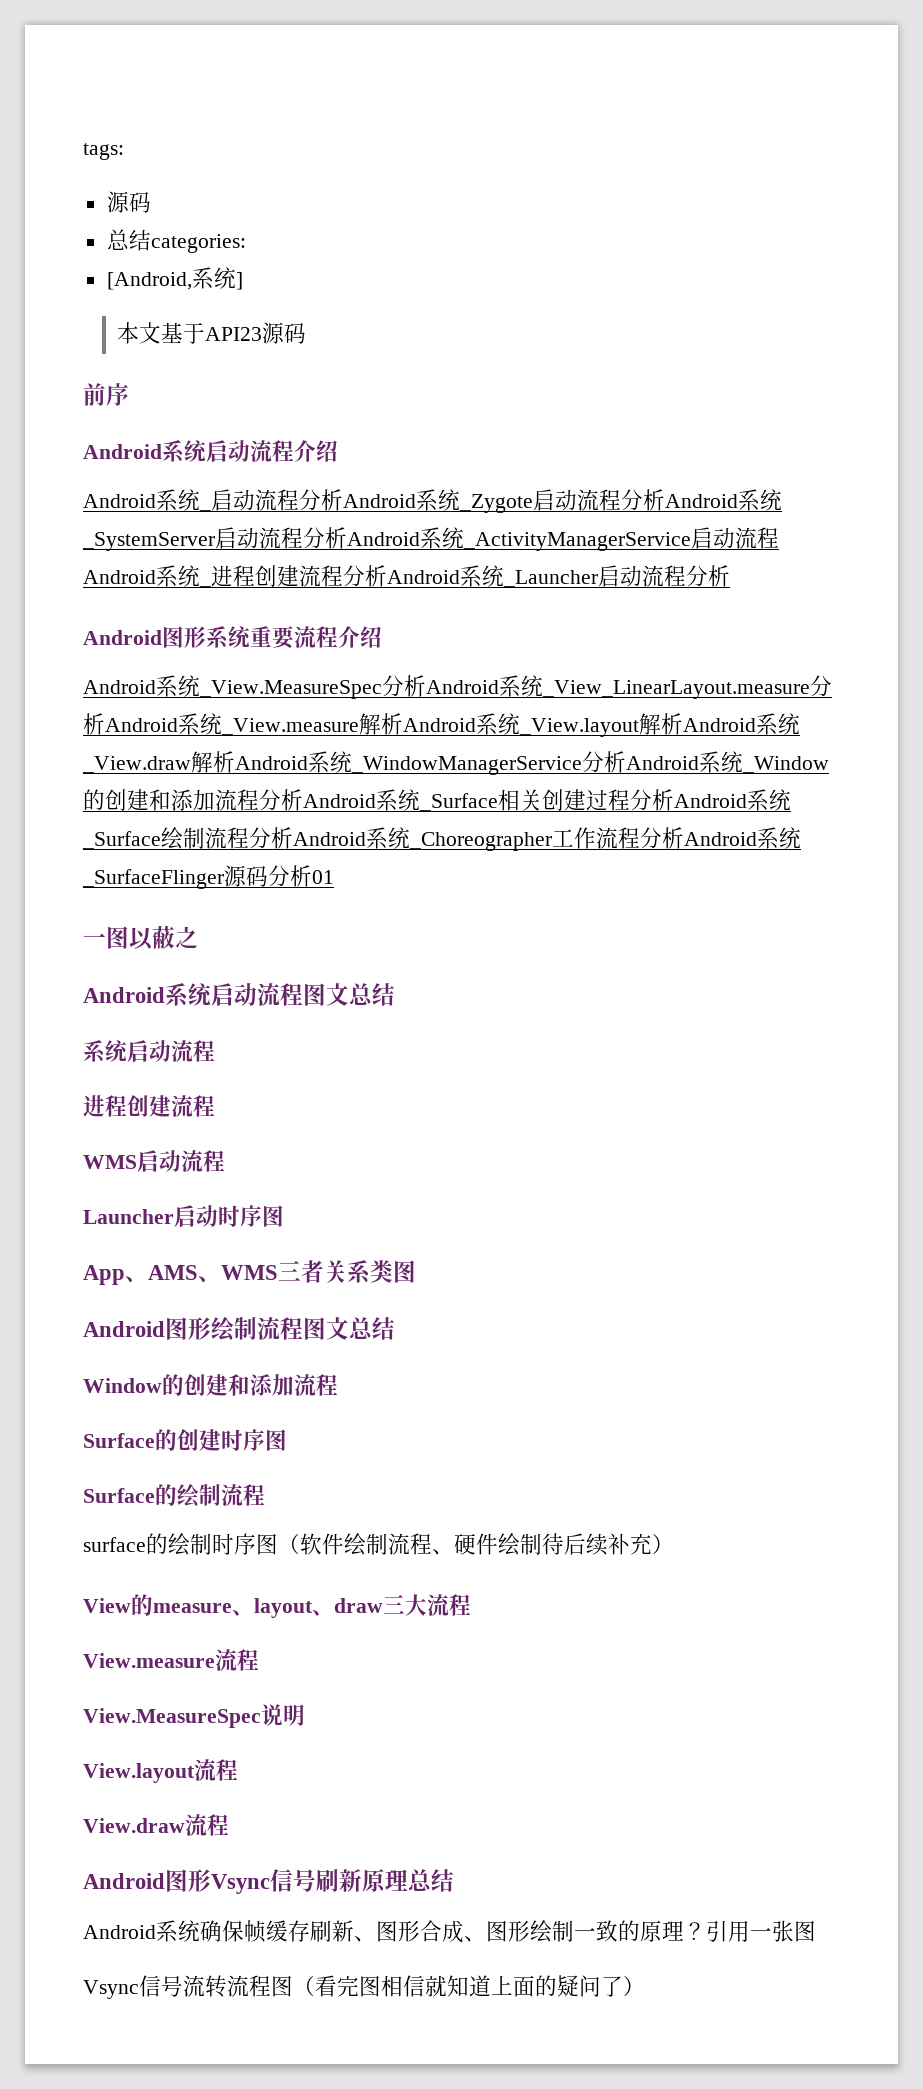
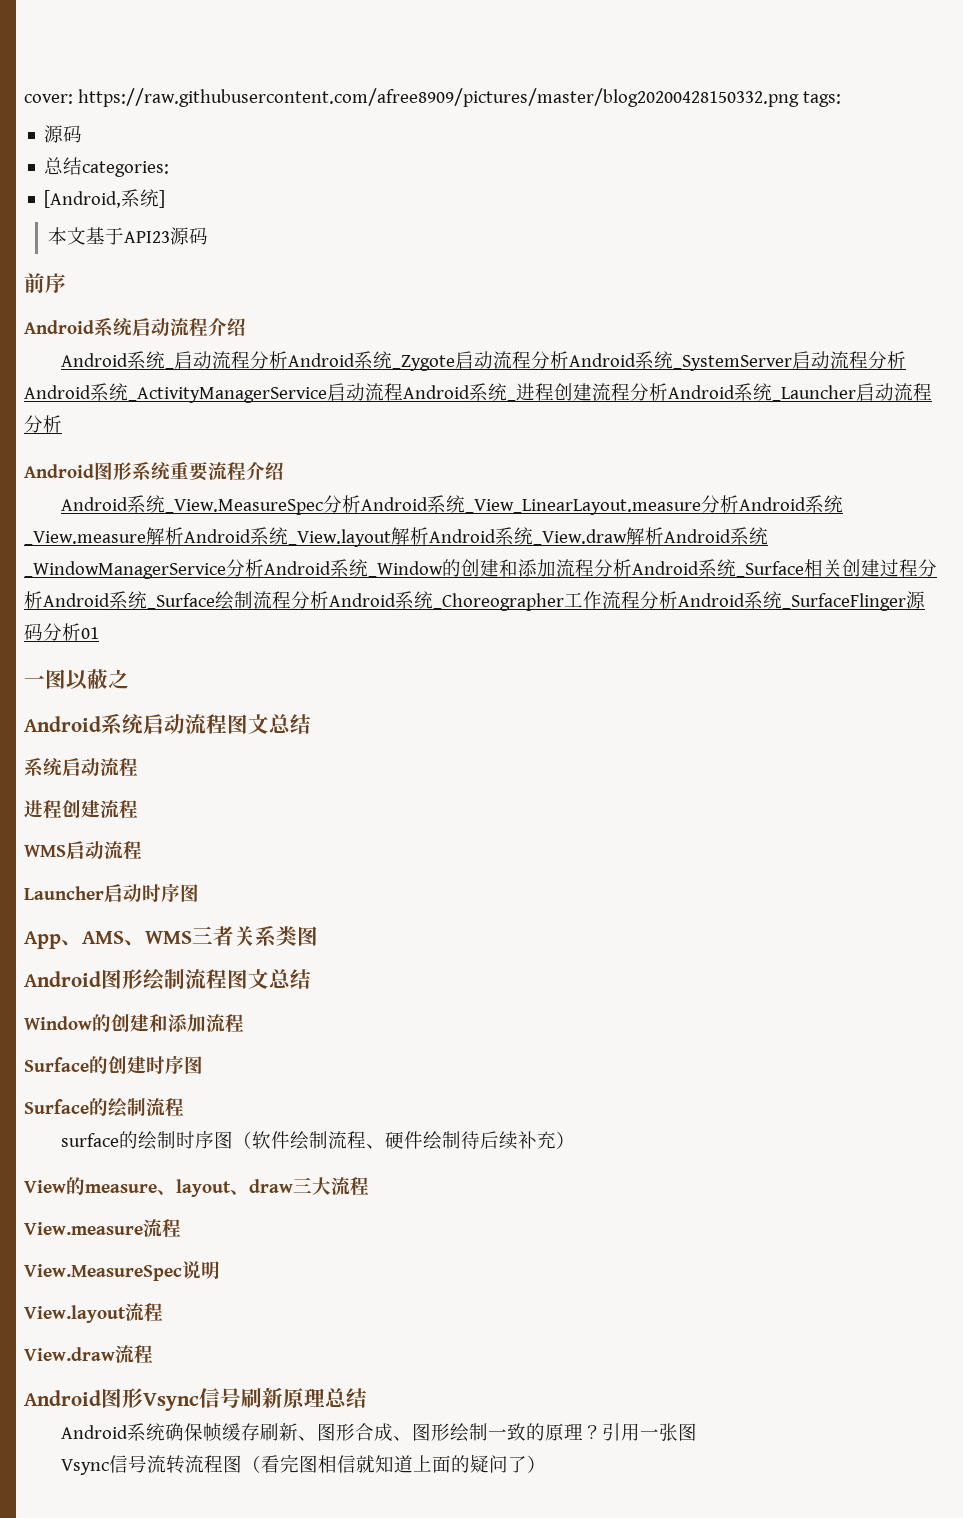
- tags:
+ cover: https://raw.githubusercontent.com/afree8909/pictures/master/blog20200428150332.png tags:

